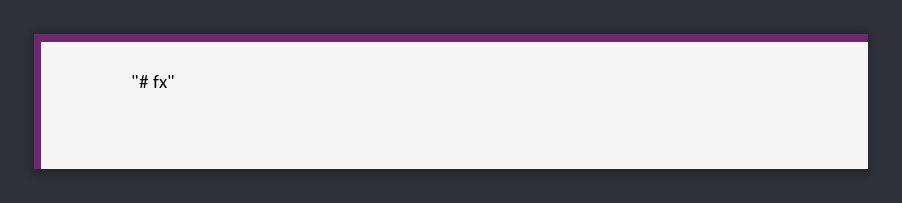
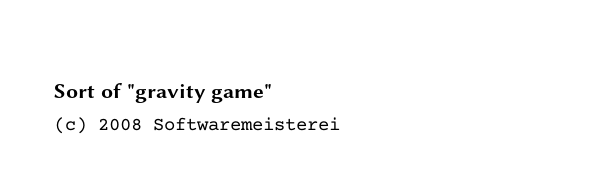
- "# fx"
+ Sort of "gravity game"
+ (c) 2008 Softwaremeisterei

